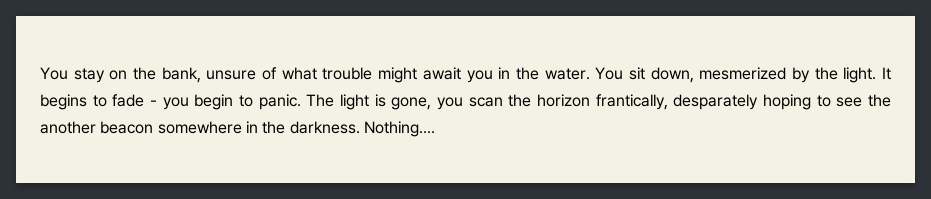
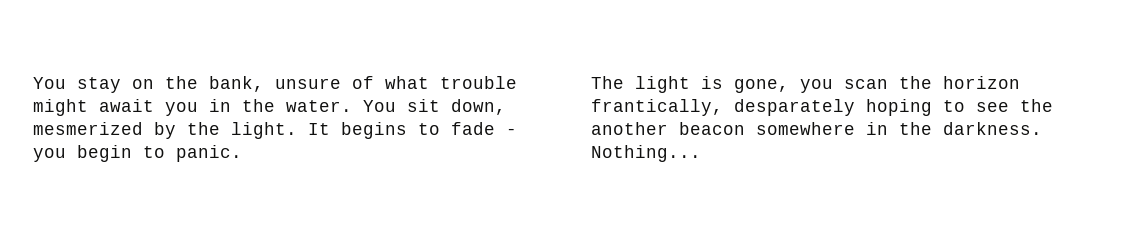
- It begins to fade - you begin to panic. The light is gone, you scan the horizon frantically, desparately hoping to see the another beacon somewhere in the darkness.
+ It begins to fade - you begin to panic.
+ The light is gone, you scan the horizon frantically, desparately hoping to see the another beacon somewhere in the darkness.
- Nothing....
+ Nothing...

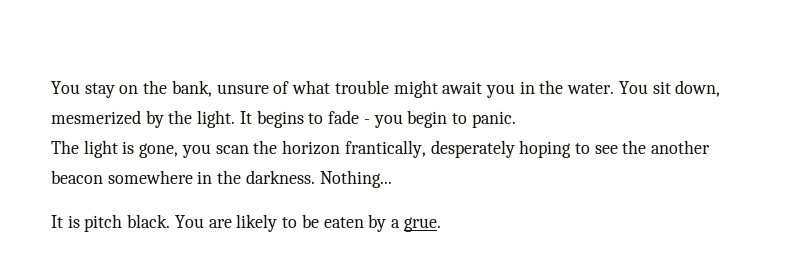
- The light is gone, you scan the horizon frantically, desparately hoping to see the another beacon somewhere in the darkness.
+ The light is gone, you scan the horizon frantically, desperately hoping to see the another beacon somewhere in the darkness.
+ It is pitch black. You are likely to be eaten by a grue.

